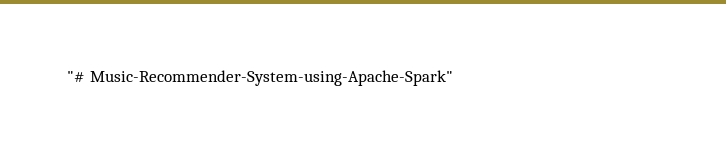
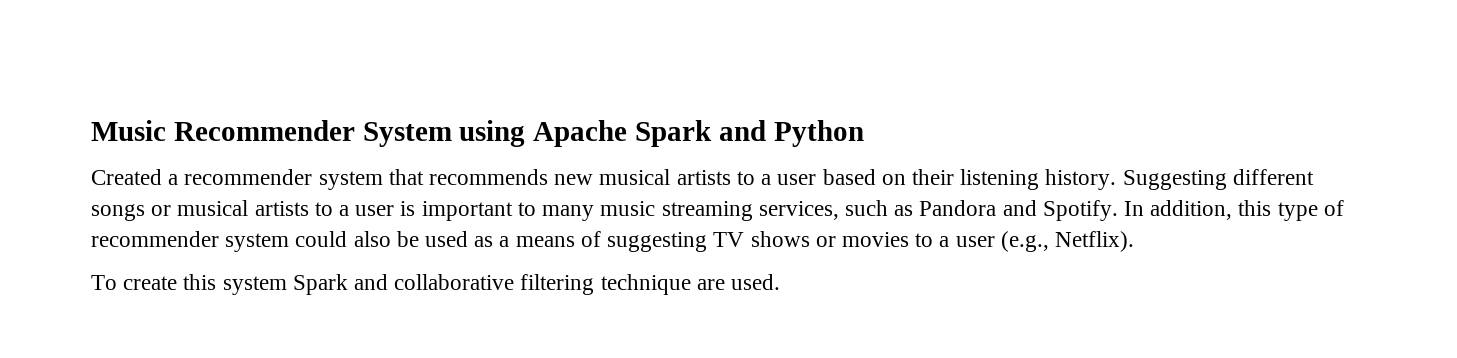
- "# Music-Recommender-System-using-Apache-Spark"
+ Music Recommender System using Apache Spark and Python
+ Created a recommender system that recommends new musical artists to a user based on their listening history. Suggesting different songs or musical artists to a user is important to many music streaming services, such as Pandora and Spotify. In addition, this type of recommender system could also be used as a means of suggesting TV shows or movies to a user (e.g., Netflix).
+ To create this system Spark and collaborative filtering technique are used.

